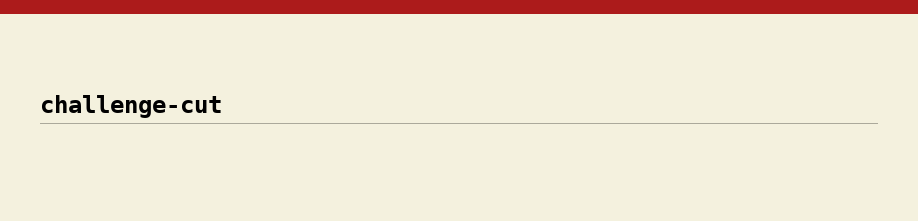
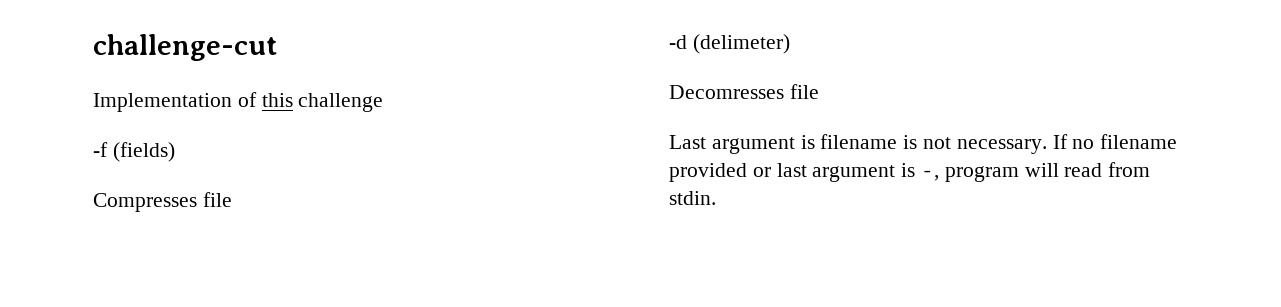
+ Implementation of this challenge
+ -f (fields)
+ Compresses file
+ -d (delimeter)
+ Decomresses file
+ Last argument is filename is not necessary. If no filename provided or last argument is -, program will read from stdin.

